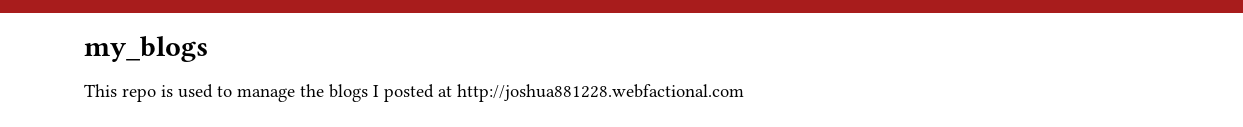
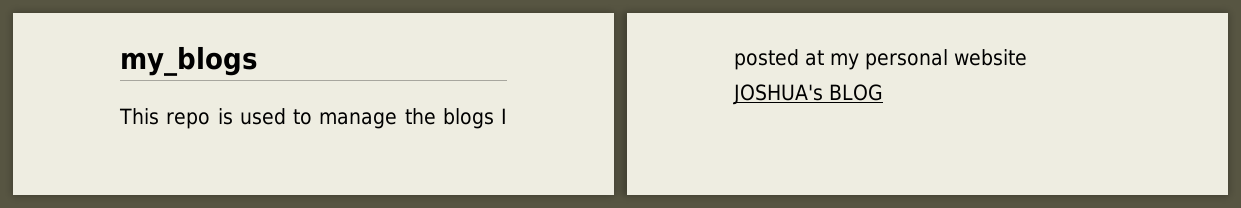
- This repo is used to manage the blogs I posted at http://joshua881228.webfactional.com
+ This repo is used to manage the blogs I posted at my personal website JOSHUA's BLOG

